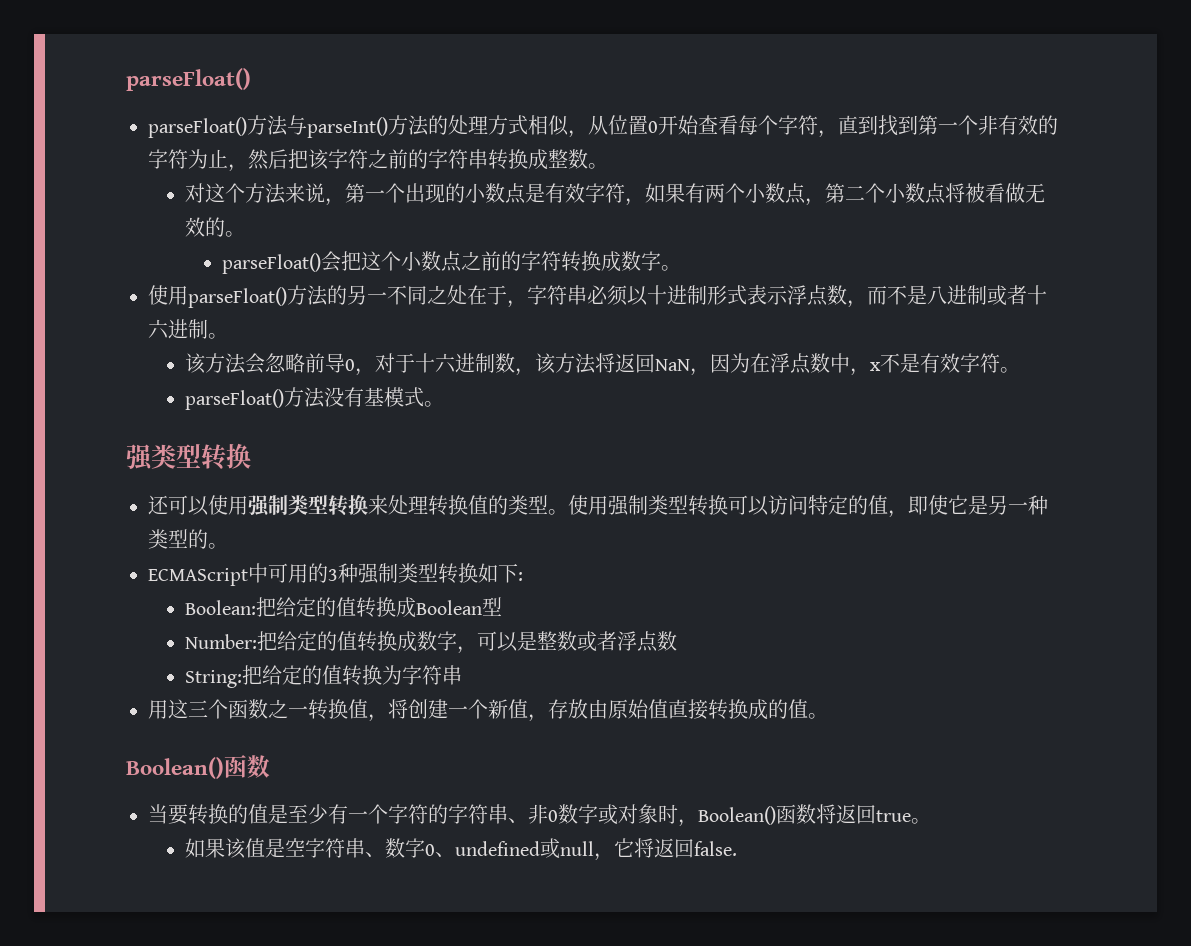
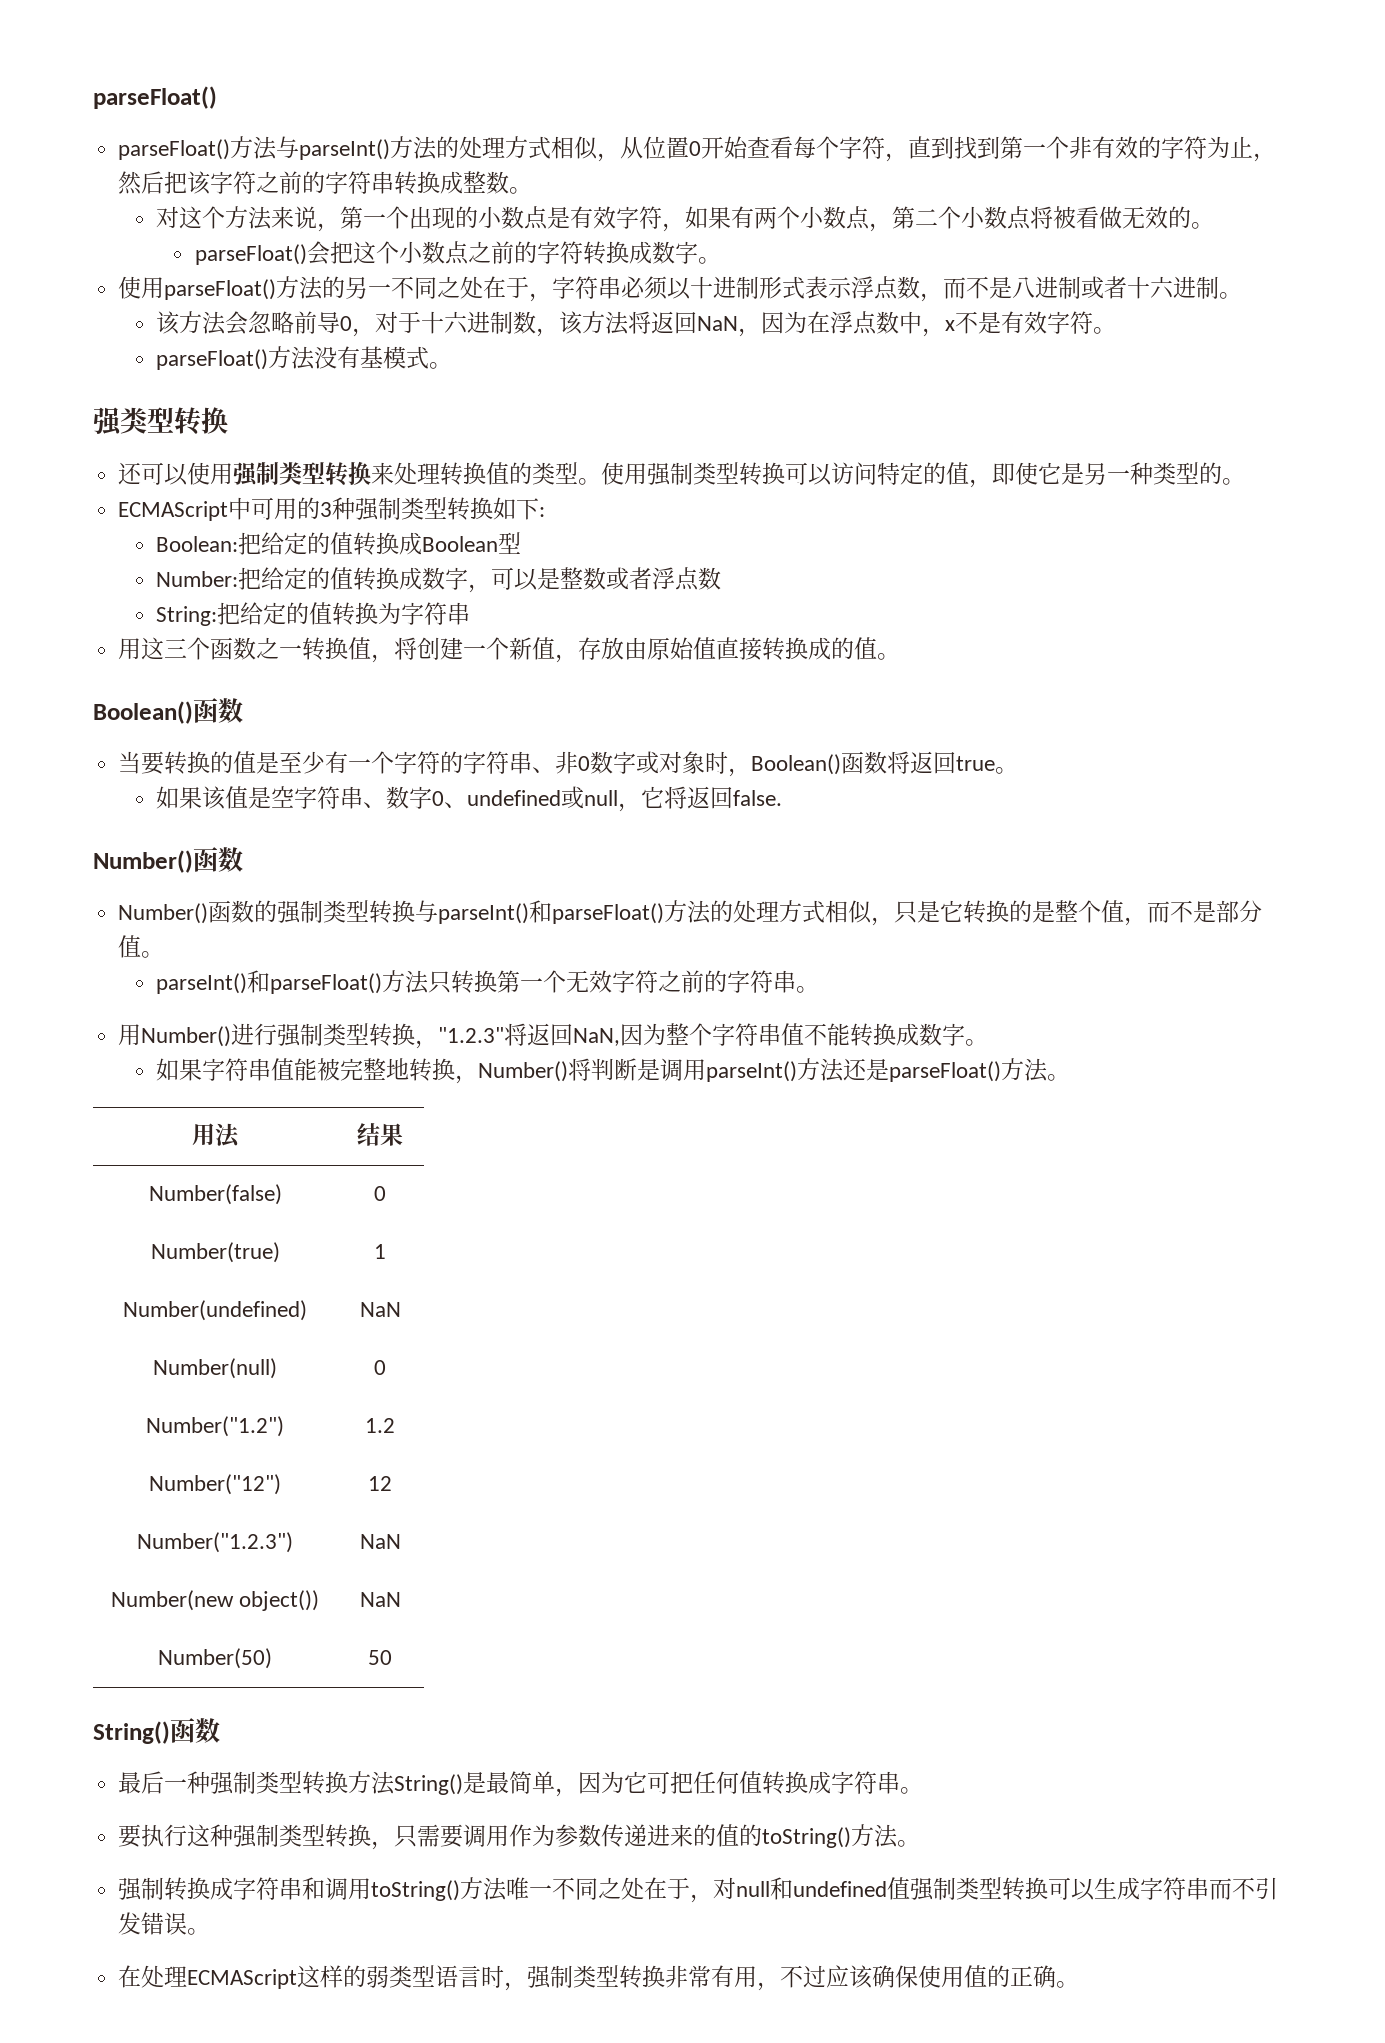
  如果该值是空字符串、数字0、undefined或null，它将返回false.
+ Number()函数
+ Number()函数的强制类型转换与parseInt()和parseFloat()方法的处理方式相似，只是它转换的是整个值，而不是部分值。
+ parseInt()和parseFloat()方法只转换第一个无效字符之前的字符串。
+ 用Number()进行强制类型转换，"1.2.3"将返回NaN,因为整个字符串值不能转换成数字。
+ 如果字符串值能被完整地转换，Number()将判断是调用parseInt()方法还是parseFloat()方法。
+ 用法 | 结果
+ Number(false) | 0
+ Number(true) | 1
+ Number(undefined) | NaN
+ Number(null) | 0
+ Number("1.2") | 1.2
+ Number("12") | 12
+ Number("1.2.3") | NaN
+ Number(new object()) | NaN
+ Number(50) | 50
+ String()函数
+ 最后一种强制类型转换方法String()是最简单，因为它可把任何值转换成字符串。
+ 要执行这种强制类型转换，只需要调用作为参数传递进来的值的toString()方法。
+ 强制转换成字符串和调用toString()方法唯一不同之处在于，对null和undefined值强制类型转换可以生成字符串而不引发错误。
+ 在处理ECMAScript这样的弱类型语言时，强制类型转换非常有用，不过应该确保使用值的正确。

